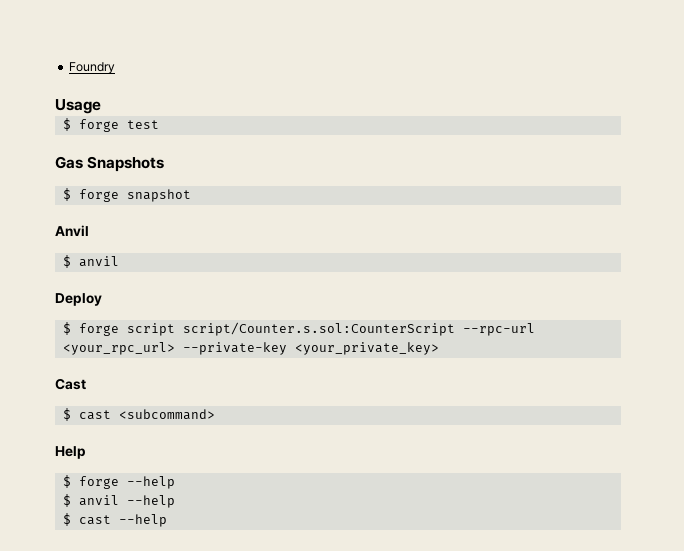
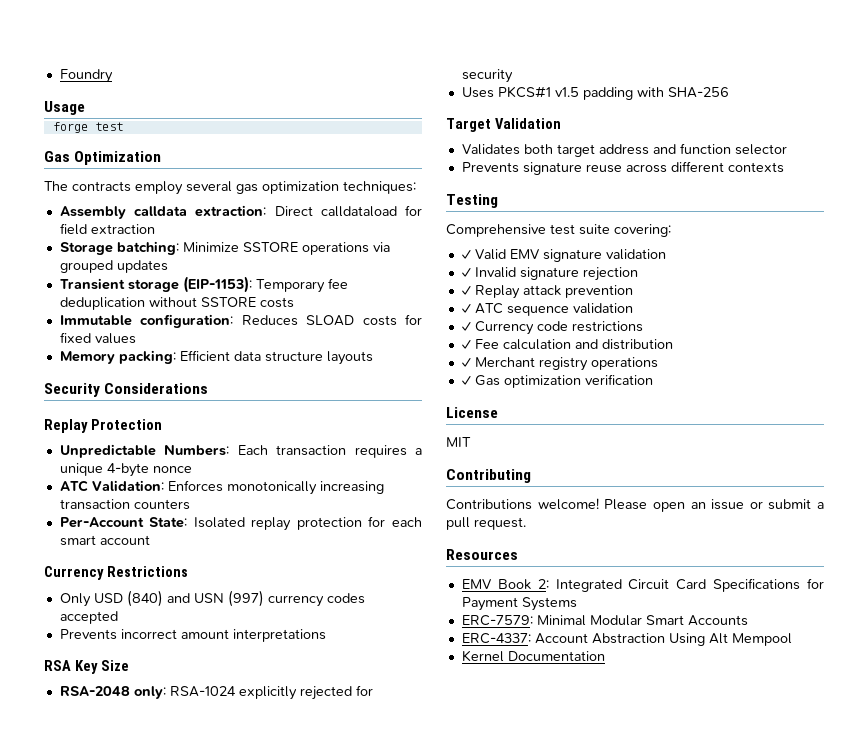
- $ forge test
+ forge test
- Gas Snapshots
- $ forge snapshot
- Anvil
- $ anvil
- Deploy
- $ forge script script/Counter.s.sol:CounterScript --rpc-url <your_rpc_url> --private-key <your_private_key>
- Cast
- $ cast <subcommand>
- Help
- $ forge --help
- $ anvil --help
- $ cast --help
+ Gas Optimization
+ The contracts employ several gas optimization techniques:
+ Assembly calldata extraction: Direct calldataload for field extraction
+ Storage batching: Minimize SSTORE operations via grouped updates
+ Transient storage (EIP-1153): Temporary fee deduplication without SSTORE costs
+ Immutable configuration: Reduces SLOAD costs for fixed values
+ Memory packing: Efficient data structure layouts
+ Security Considerations
+ Replay Protection
+ Unpredictable Numbers: Each transaction requires a unique 4-byte nonce
+ ATC Validation: Enforces monotonically increasing transaction counters
+ Per-Account State: Isolated replay protection for each smart account
+ Currency Restrictions
+ Only USD (840) and USN (997) currency codes accepted
+ Prevents incorrect amount interpretations
+ RSA Key Size
+ RSA-2048 only: RSA-1024 explicitly rejected for security
+ Uses PKCS#1 v1.5 padding with SHA-256
+ Target Validation
+ Validates both target address and function selector
+ Prevents signature reuse across different contexts
+ Testing
+ Comprehensive test suite covering:
+ ✓ Valid EMV signature validation
+ ✓ Invalid signature rejection
+ ✓ Replay attack prevention
+ ✓ ATC sequence validation
+ ✓ Currency code restrictions
+ ✓ Fee calculation and distribution
+ ✓ Merchant registry operations
+ ✓ Gas optimization verification
+ License
+ MIT
+ Contributing
+ Contributions welcome! Please open an issue or submit a pull request.
+ Resources
+ EMV Book 2: Integrated Circuit Card Specifications for Payment Systems
+ ERC-7579: Minimal Modular Smart Accounts
+ ERC-4337: Account Abstraction Using Alt Mempool
+ Kernel Documentation

